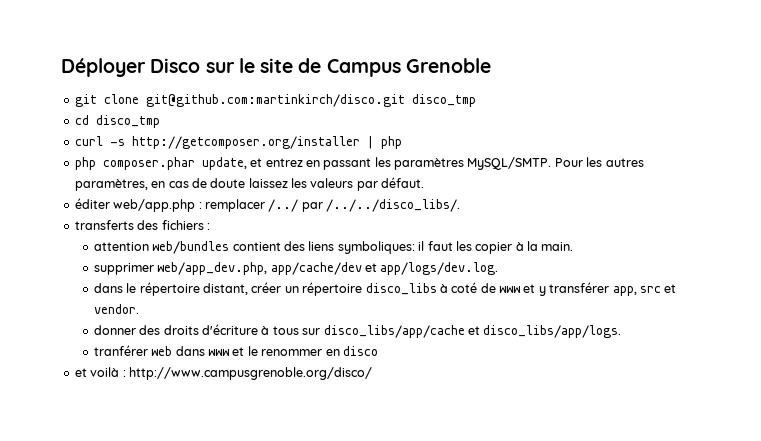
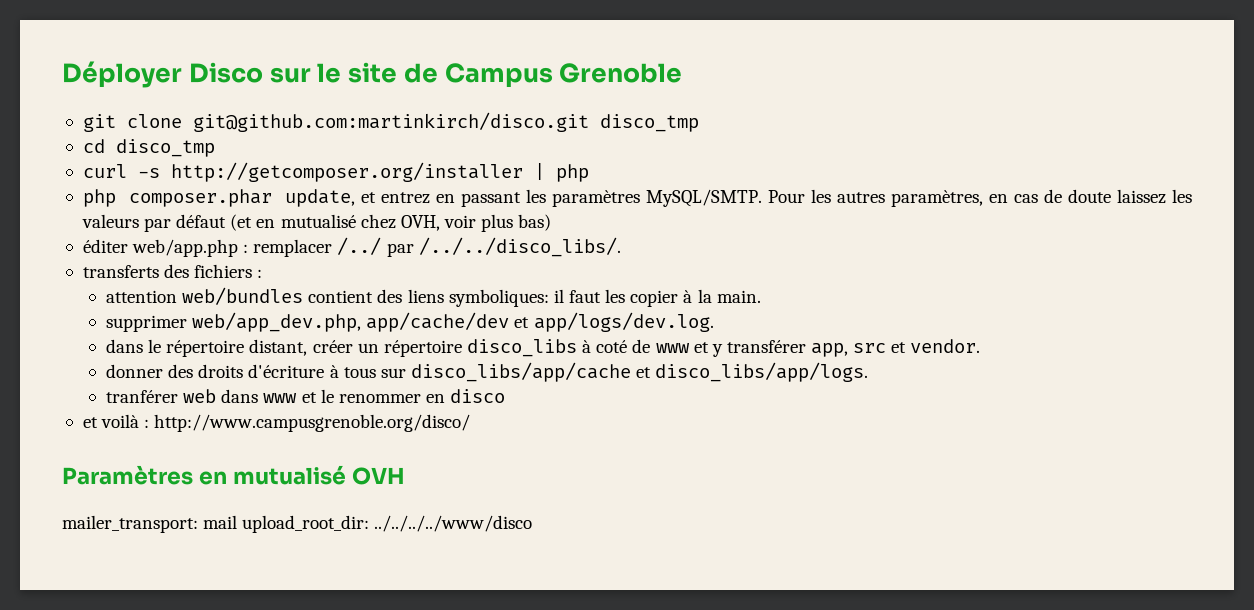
- Pour les autres paramètres, en cas de doute laissez les valeurs par défaut.
+ Pour les autres paramètres, en cas de doute laissez les valeurs par défaut (et en mutualisé chez OVH, voir plus bas)
+ Paramètres en mutualisé OVH
+ mailer_transport: mail upload_root_dir: ../../../../www/disco

